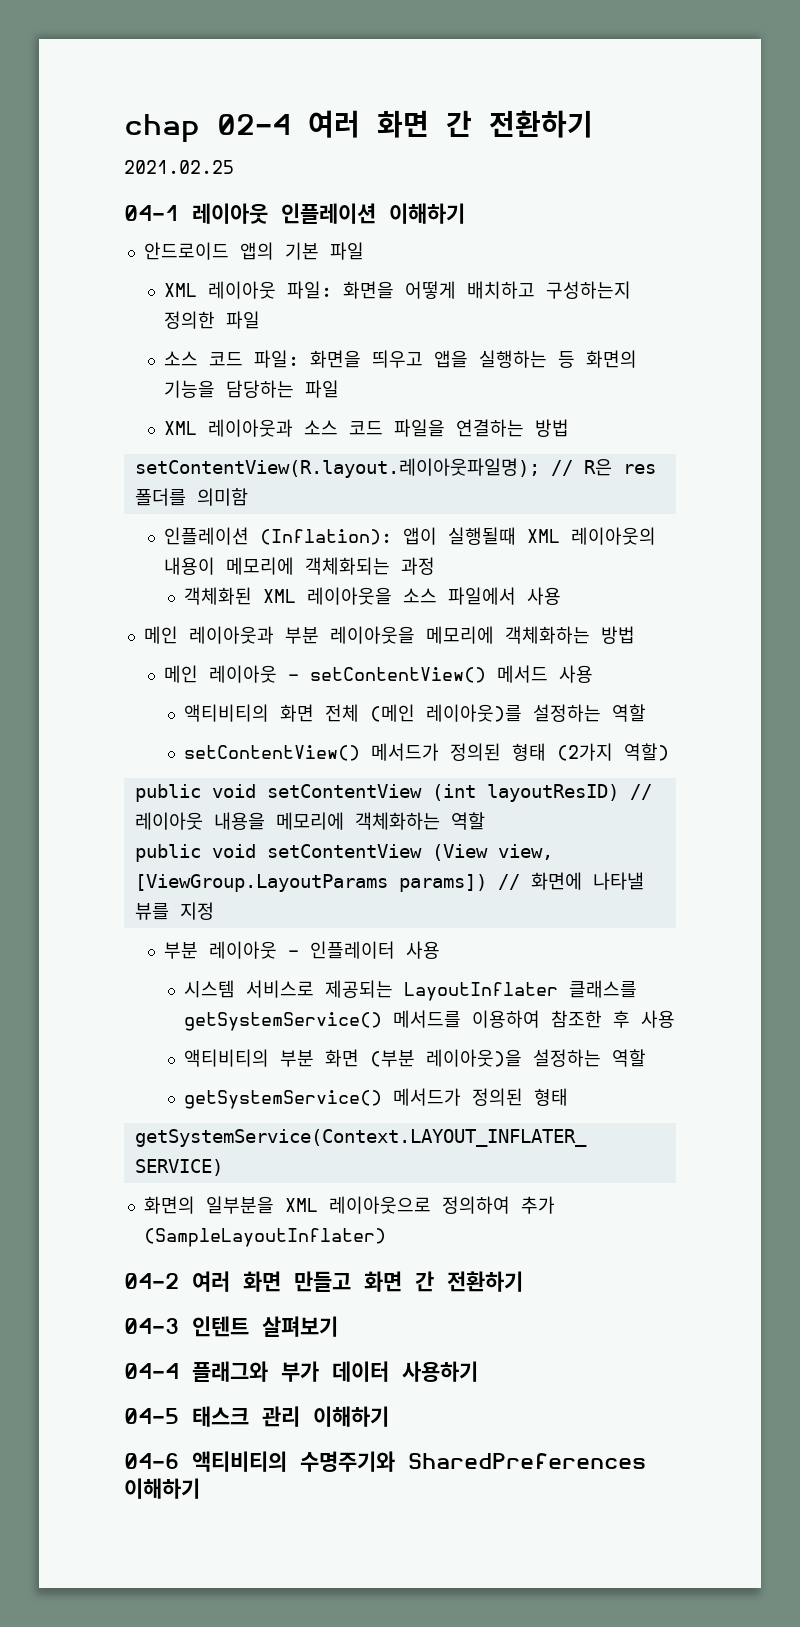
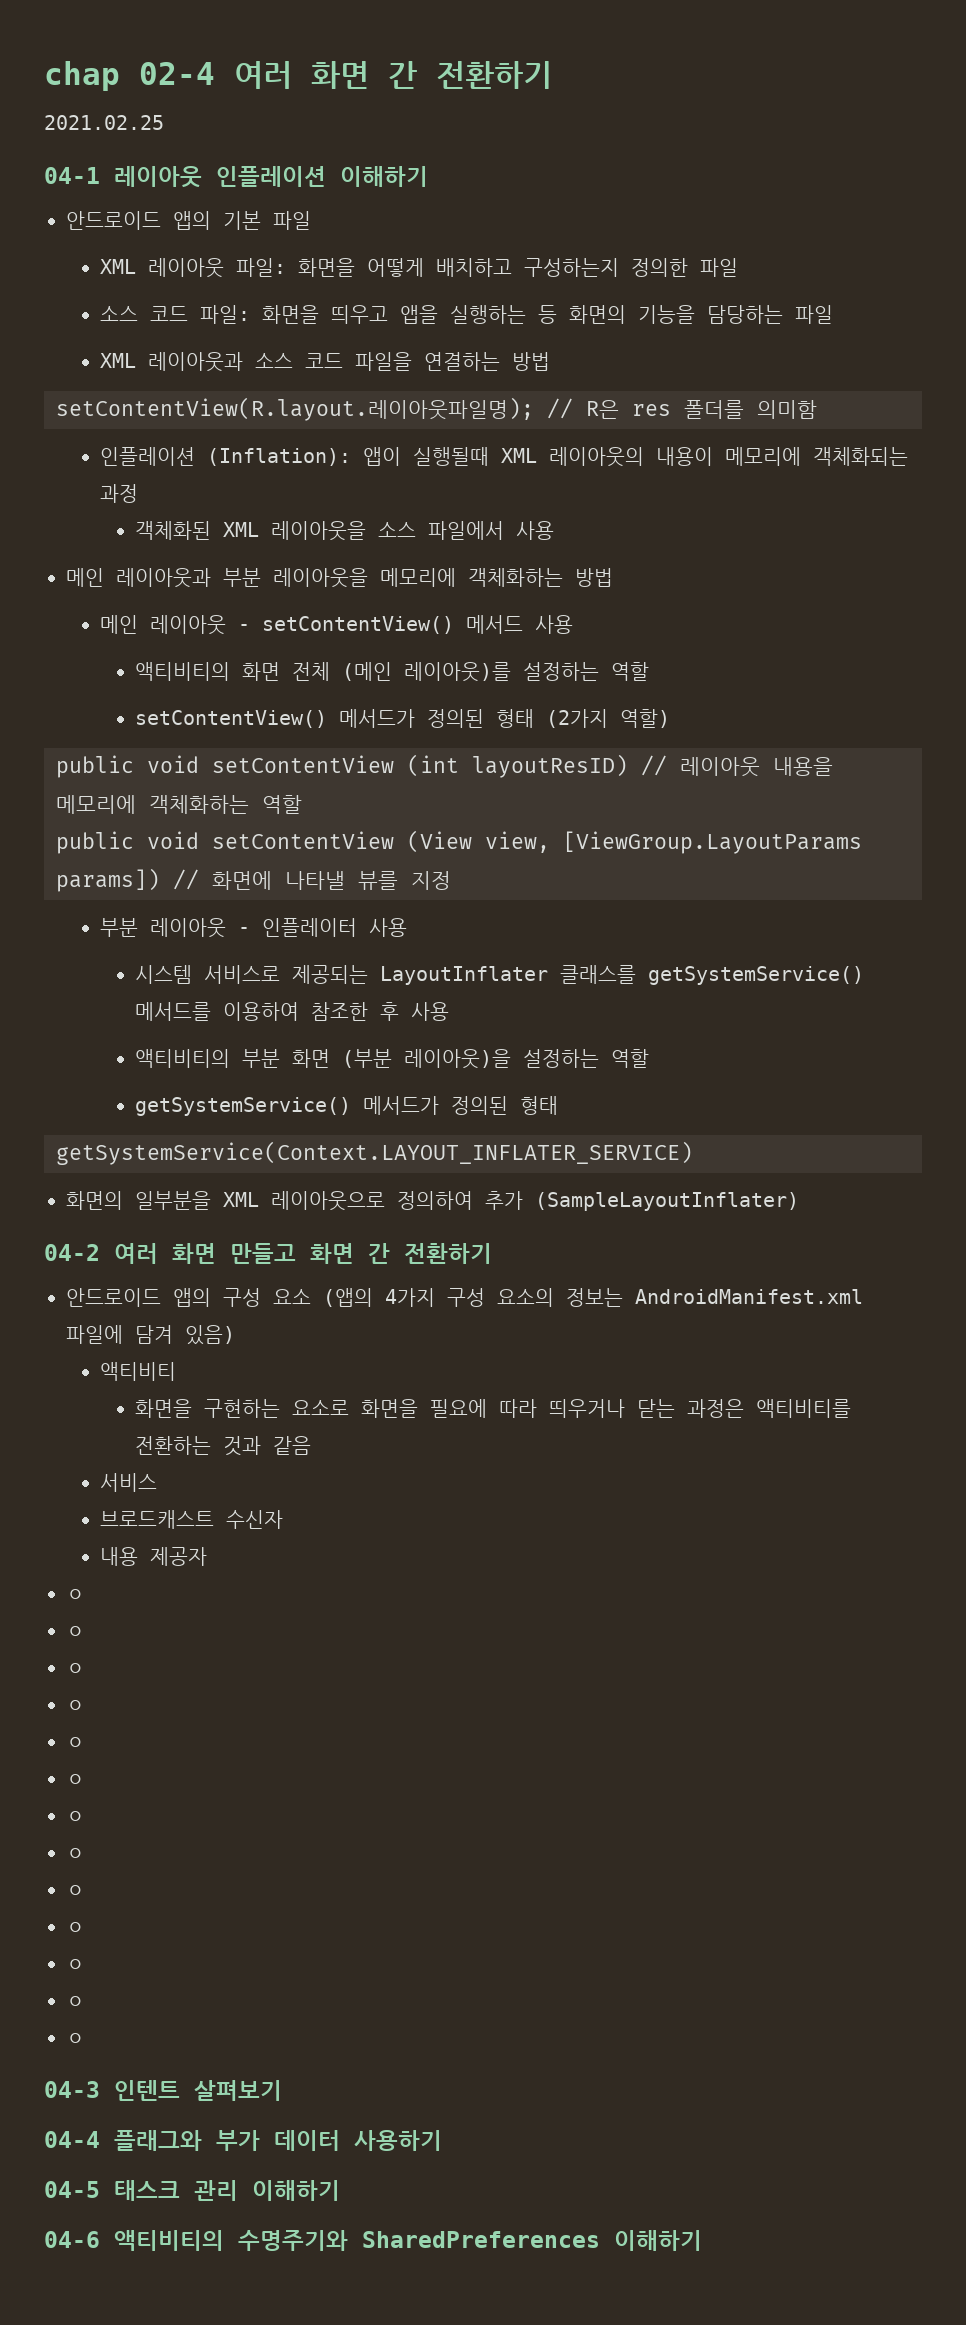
+ 안드로이드 앱의 구성 요소 (앱의 4가지 구성 요소의 정보는 AndroidManifest.xml 파일에 담겨 있음)
+ 액티비티
+ 화면을 구현하는 요소로 화면을 필요에 따라 띄우거나 닫는 과정은 액티비티를 전환하는 것과 같음
+ 서비스
+ 브로드캐스트 수신자
+ 내용 제공자
+ ㅇ
+ ㅇ
+ ㅇ
+ ㅇ
+ ㅇ
+ ㅇ
+ ㅇ
+ ㅇ
+ ㅇ
+ ㅇ
+ ㅇ
+ ㅇ
+ ㅇ

